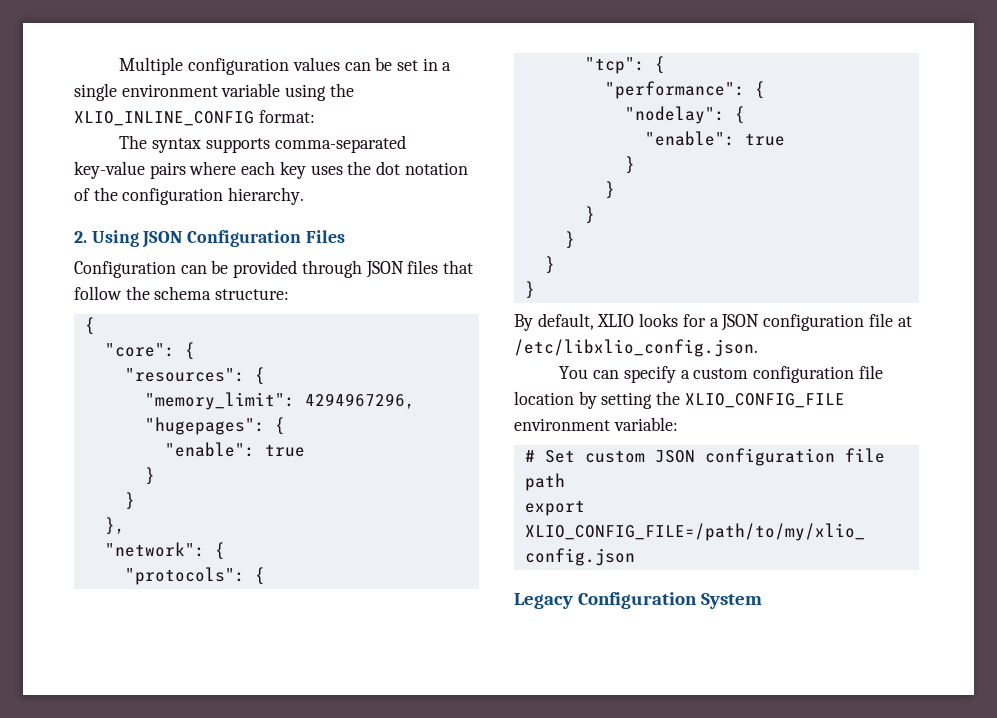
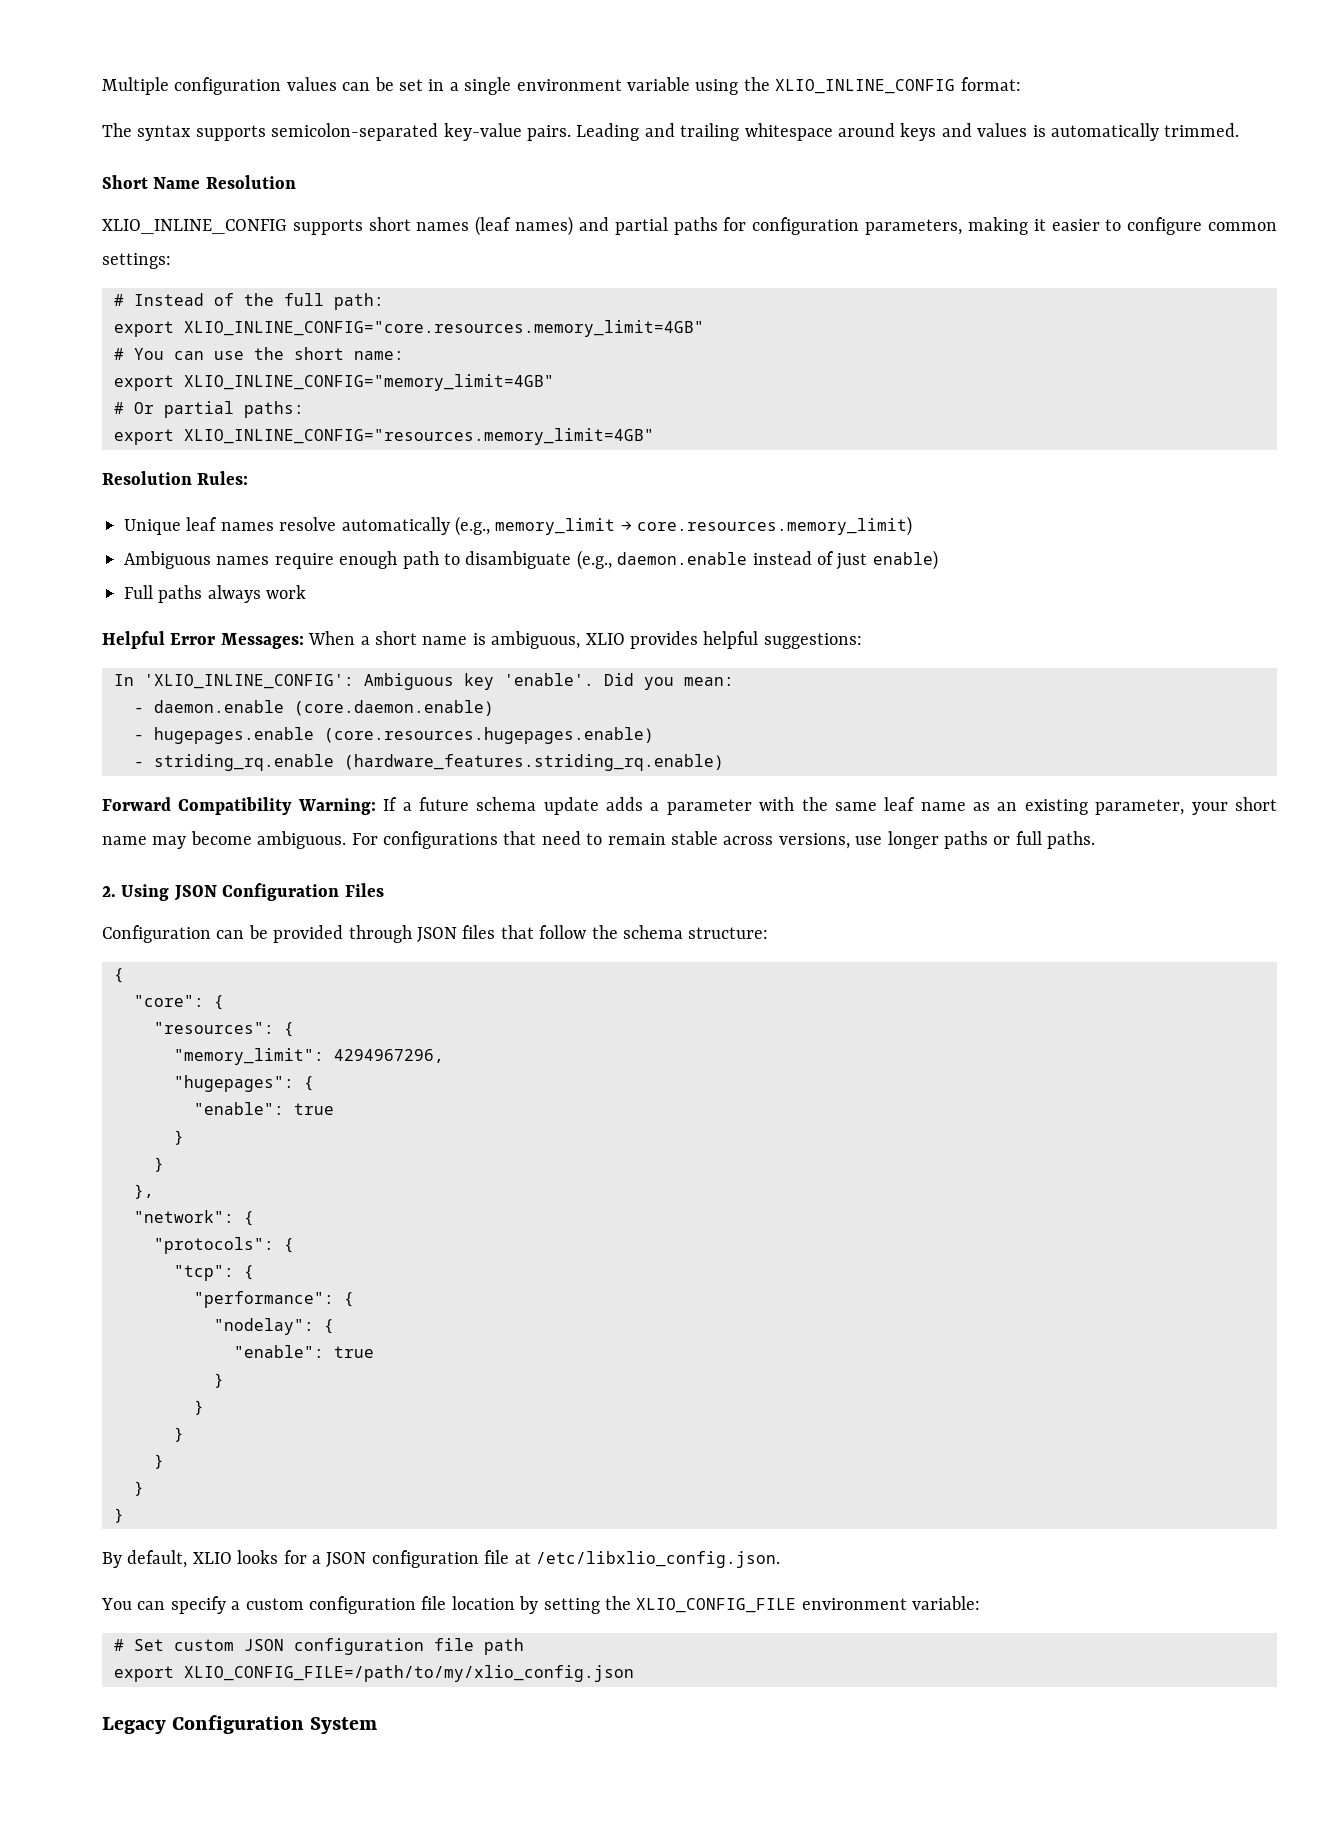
- The syntax supports comma-separated key-value pairs where each key uses the dot notation of the configuration hierarchy.
+ The syntax supports semicolon-separated key-value pairs. Leading and trailing whitespace around keys and values is automatically trimmed.
+ Short Name Resolution
+ XLIO_INLINE_CONFIG supports short names (leaf names) and partial paths for configuration parameters, making it easier to configure common settings:
+ # Instead of the full path:
+ export XLIO_INLINE_CONFIG="core.resources.memory_limit=4GB"
+ # You can use the short name:
+ export XLIO_INLINE_CONFIG="memory_limit=4GB"
+ # Or partial paths:
+ export XLIO_INLINE_CONFIG="resources.memory_limit=4GB"
+ Resolution Rules:
+ Unique leaf names resolve automatically (e.g., memory_limit → core.resources.memory_limit)
+ Ambiguous names require enough path to disambiguate (e.g., daemon.enable instead of just enable)
+ Full paths always work
+ Helpful Error Messages: When a short name is ambiguous, XLIO provides helpful suggestions:
+ In 'XLIO_INLINE_CONFIG': Ambiguous key 'enable'. Did you mean:
+ - daemon.enable (core.daemon.enable)
+ - hugepages.enable (core.resources.hugepages.enable)
+ - striding_rq.enable (hardware_features.striding_rq.enable)
+ Forward Compatibility Warning: If a future schema update adds a parameter with the same leaf name as an existing parameter, your short name may become ambiguous. For configurations that need to remain stable across versions, use longer paths or full paths.

